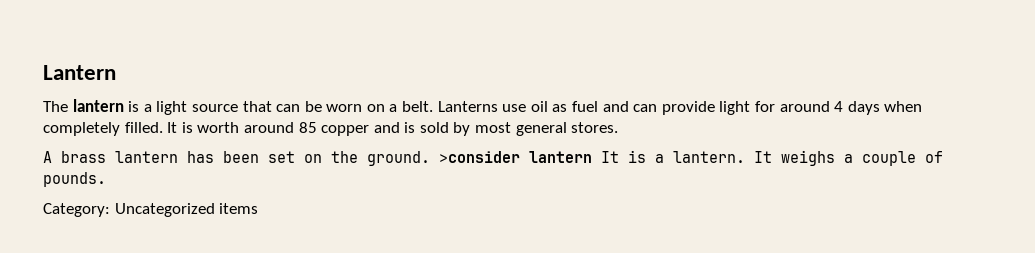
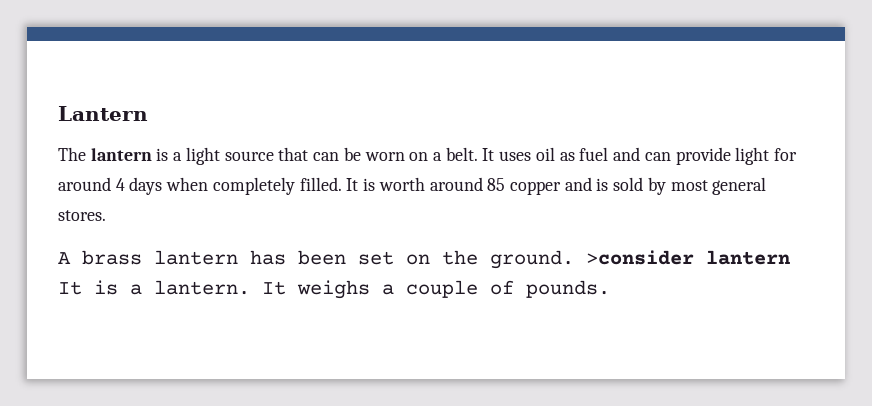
- Lanterns use oil as fuel and can provide light for around 4 days when completely filled.
+ It uses oil as fuel and can provide light for around 4 days when completely filled.
- Category: Uncategorized items

